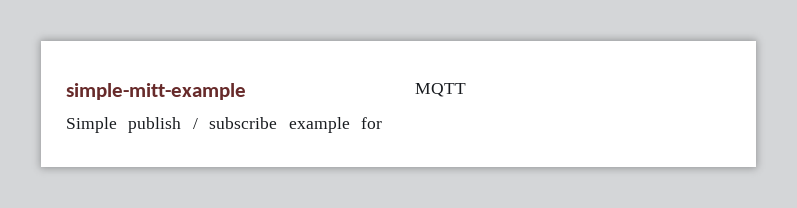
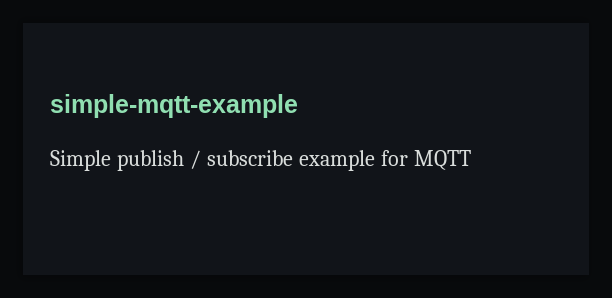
- simple-mitt-example
+ simple-mqtt-example

